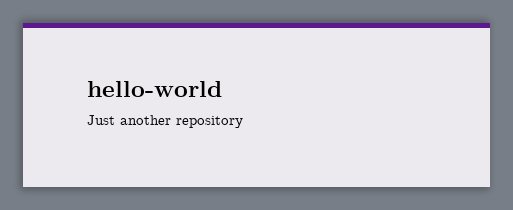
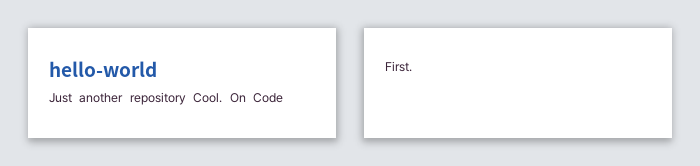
- Just another repository
+ Just another repository Cool. On Code First.

